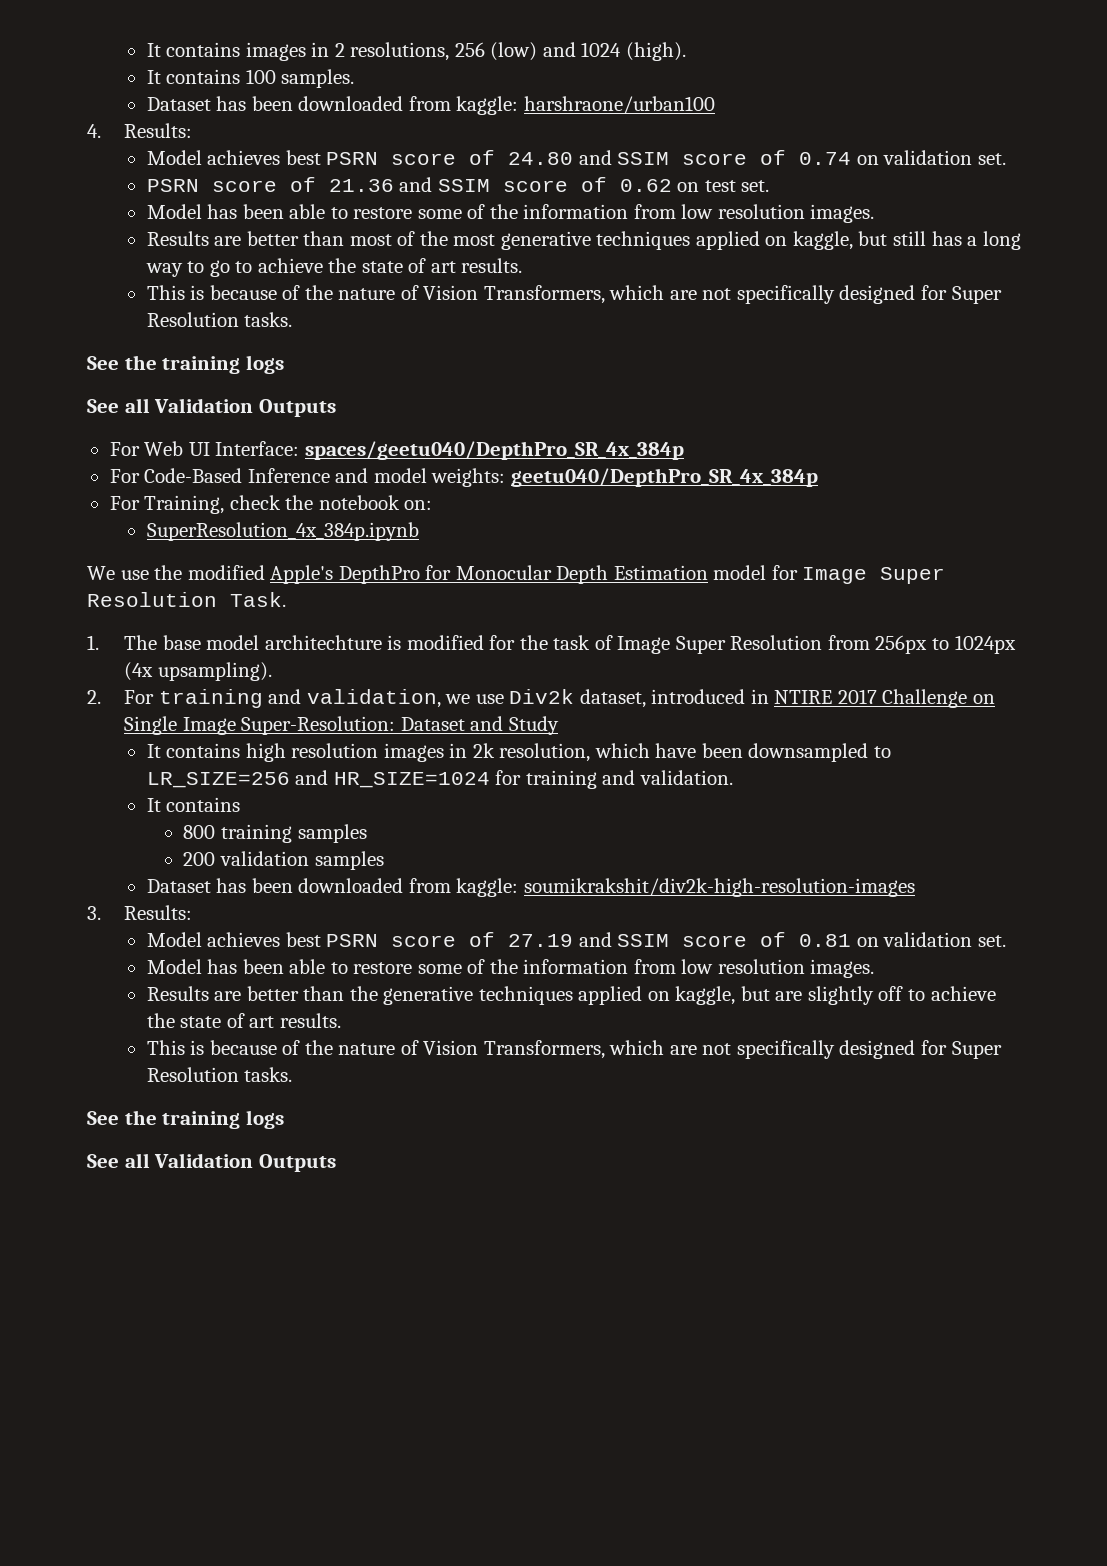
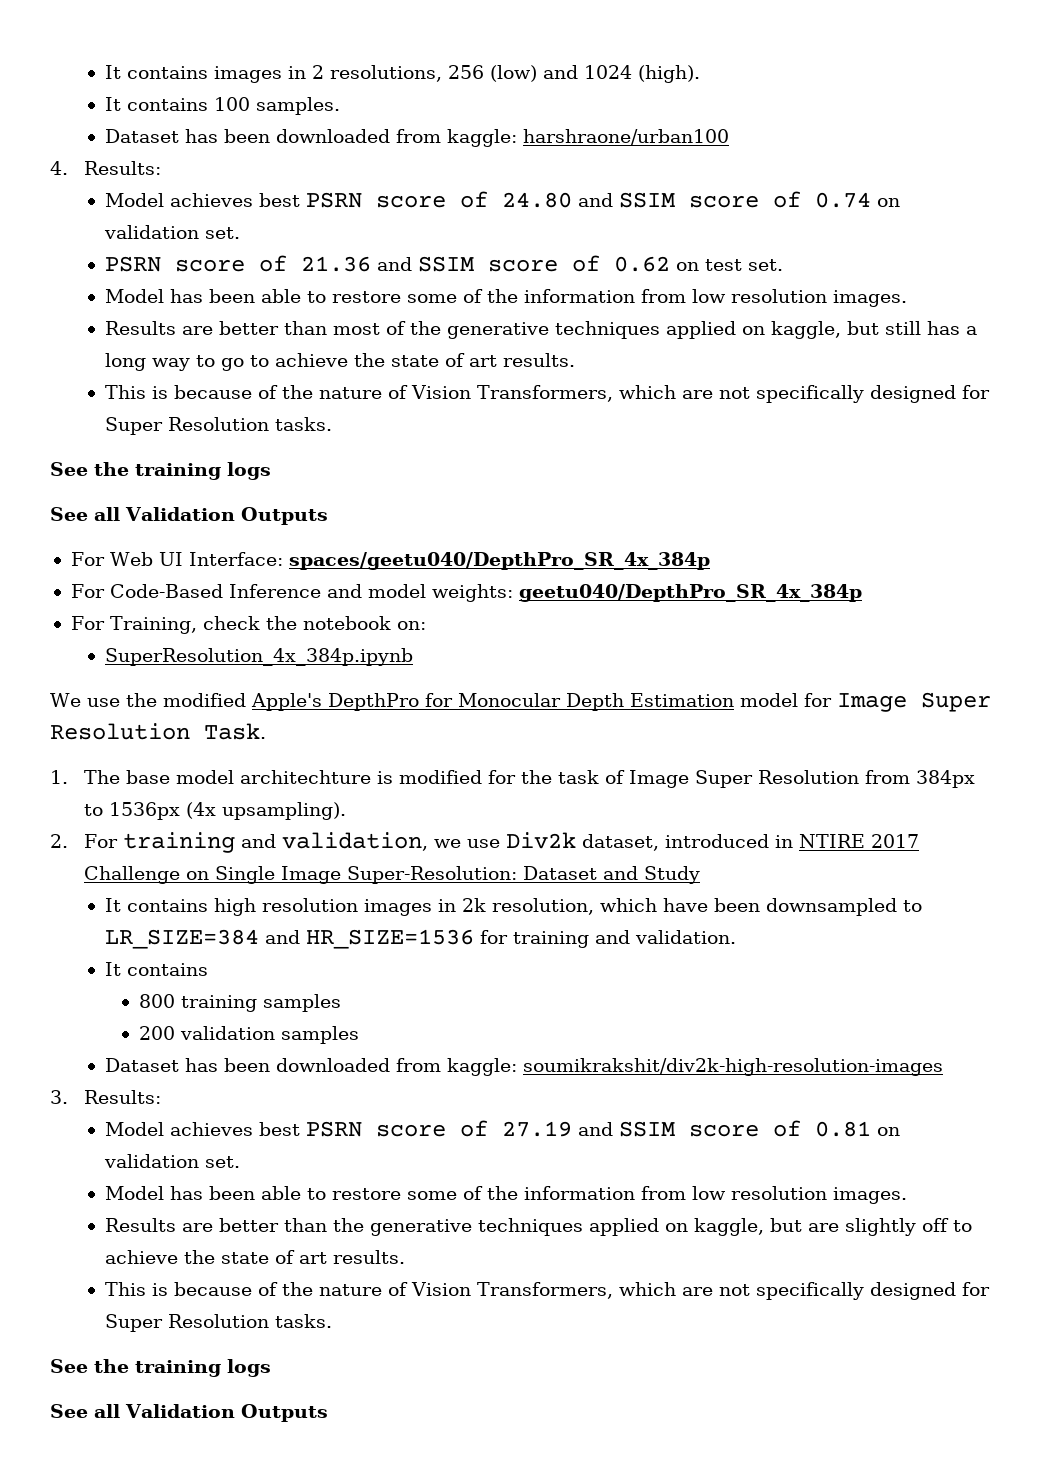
- Results are better than most of the most generative techniques applied on kaggle, but still has a long way to go to achieve the state of art results.
+ Results are better than most of the generative techniques applied on kaggle, but still has a long way to go to achieve the state of art results.
- 1. The base model architechture is modified for the task of Image Super Resolution from 256px to 1024px (4x upsampling).
+ 1. The base model architechture is modified for the task of Image Super Resolution from 384px to 1536px (4x upsampling).
- It contains high resolution images in 2k resolution, which have been downsampled to LR_SIZE=256 and HR_SIZE=1024 for training and validation.
+ It contains high resolution images in 2k resolution, which have been downsampled to LR_SIZE=384 and HR_SIZE=1536 for training and validation.

